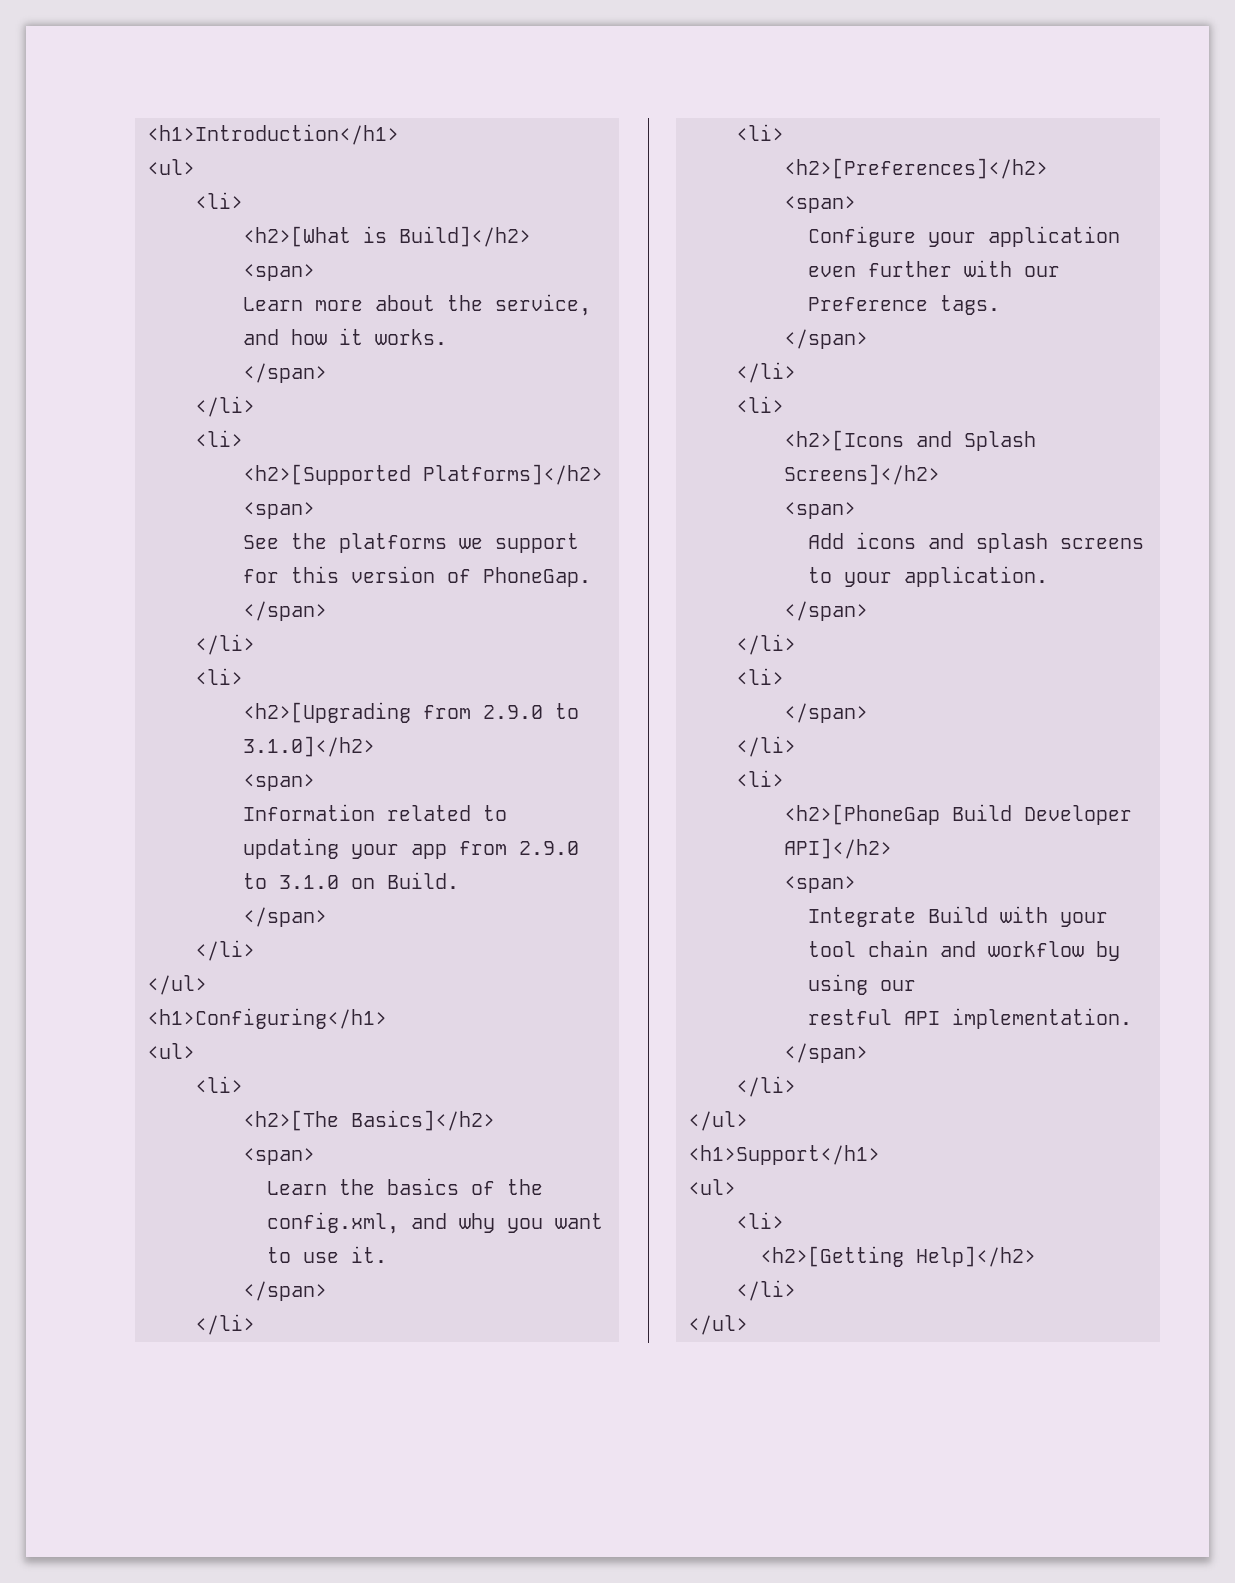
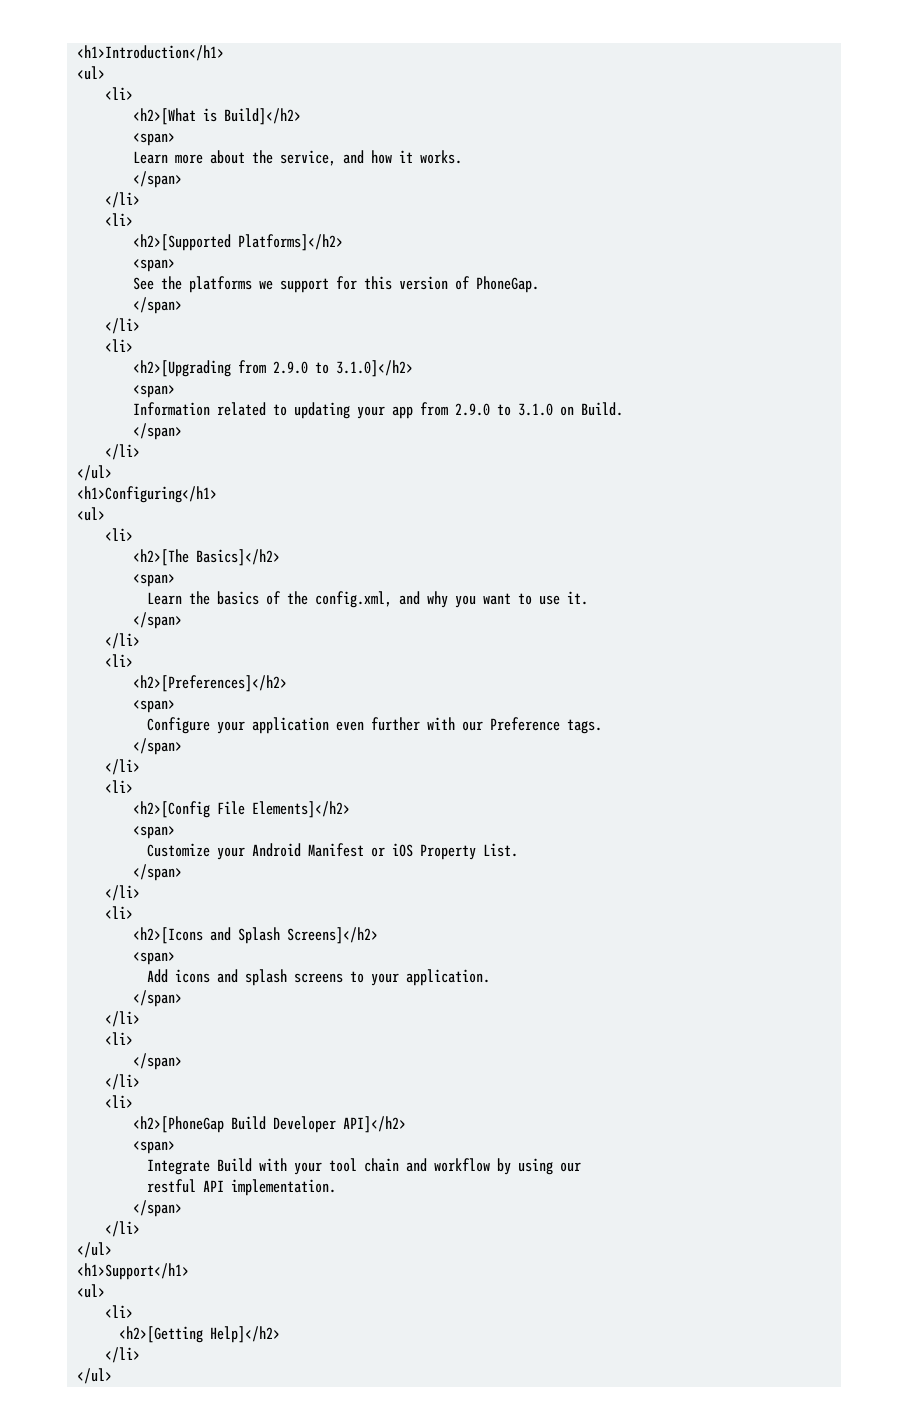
+ <h2>[Config File Elements]</h2>
+ <span>
+ Customize your Android Manifest or iOS Property List.
+ </span>
+ </li>
+ <li>

